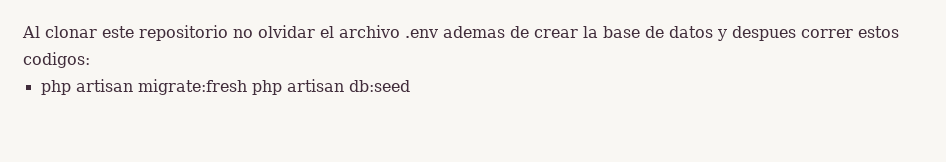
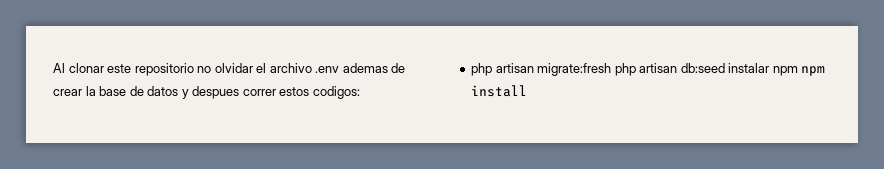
- php artisan migrate:fresh php artisan db:seed
+ php artisan migrate:fresh php artisan db:seed instalar npm npm install

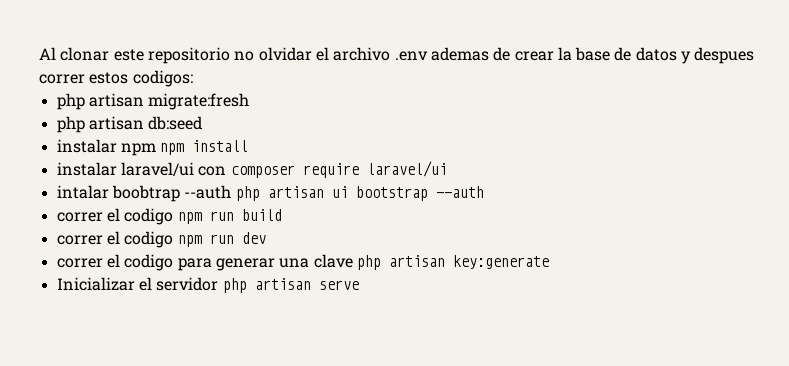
- php artisan migrate:fresh php artisan db:seed instalar npm npm install
+ php artisan migrate:fresh
+ php artisan db:seed
+ instalar npm npm install
+ instalar laravel/ui con composer require laravel/ui
+ intalar boobtrap --auth php artisan ui bootstrap --auth
+ correr el codigo npm run build
+ correr el codigo npm run dev
+ correr el codigo para generar una clave php artisan key:generate
+ Inicializar el servidor php artisan serve

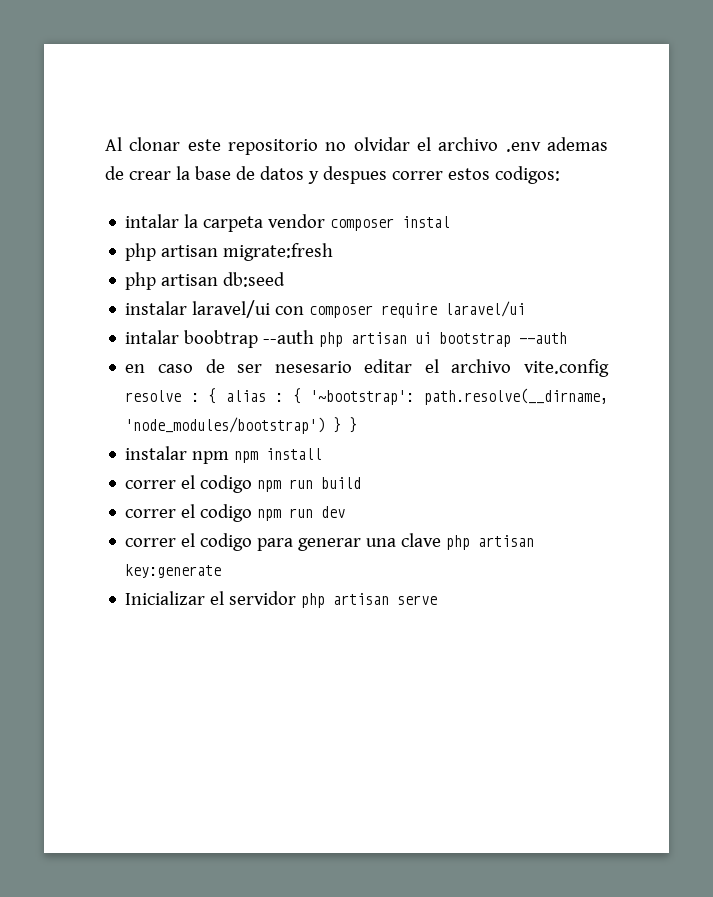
+ intalar la carpeta vendor composer instal
- instalar npm npm install
+ en caso de ser nesesario editar el archivo vite.config resolve : { alias : { '~bootstrap': path.resolve(__dirname, 'node_modules/bootstrap') } }
+ instalar npm npm install

